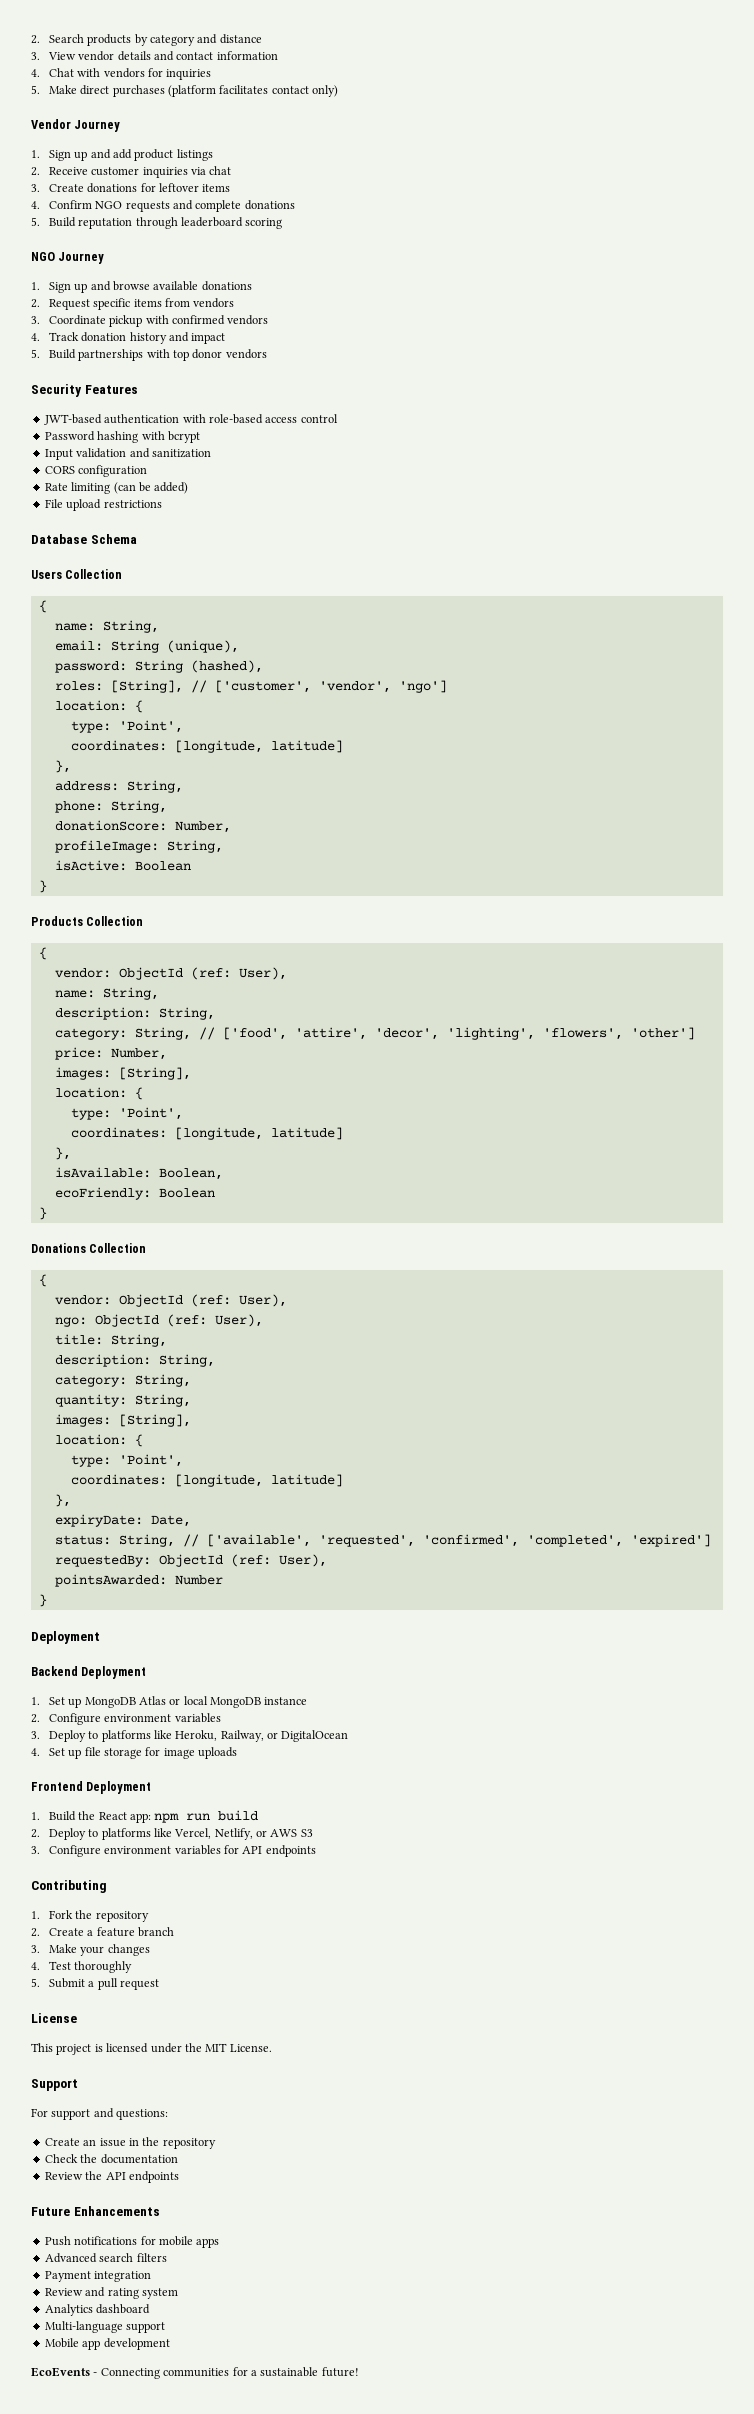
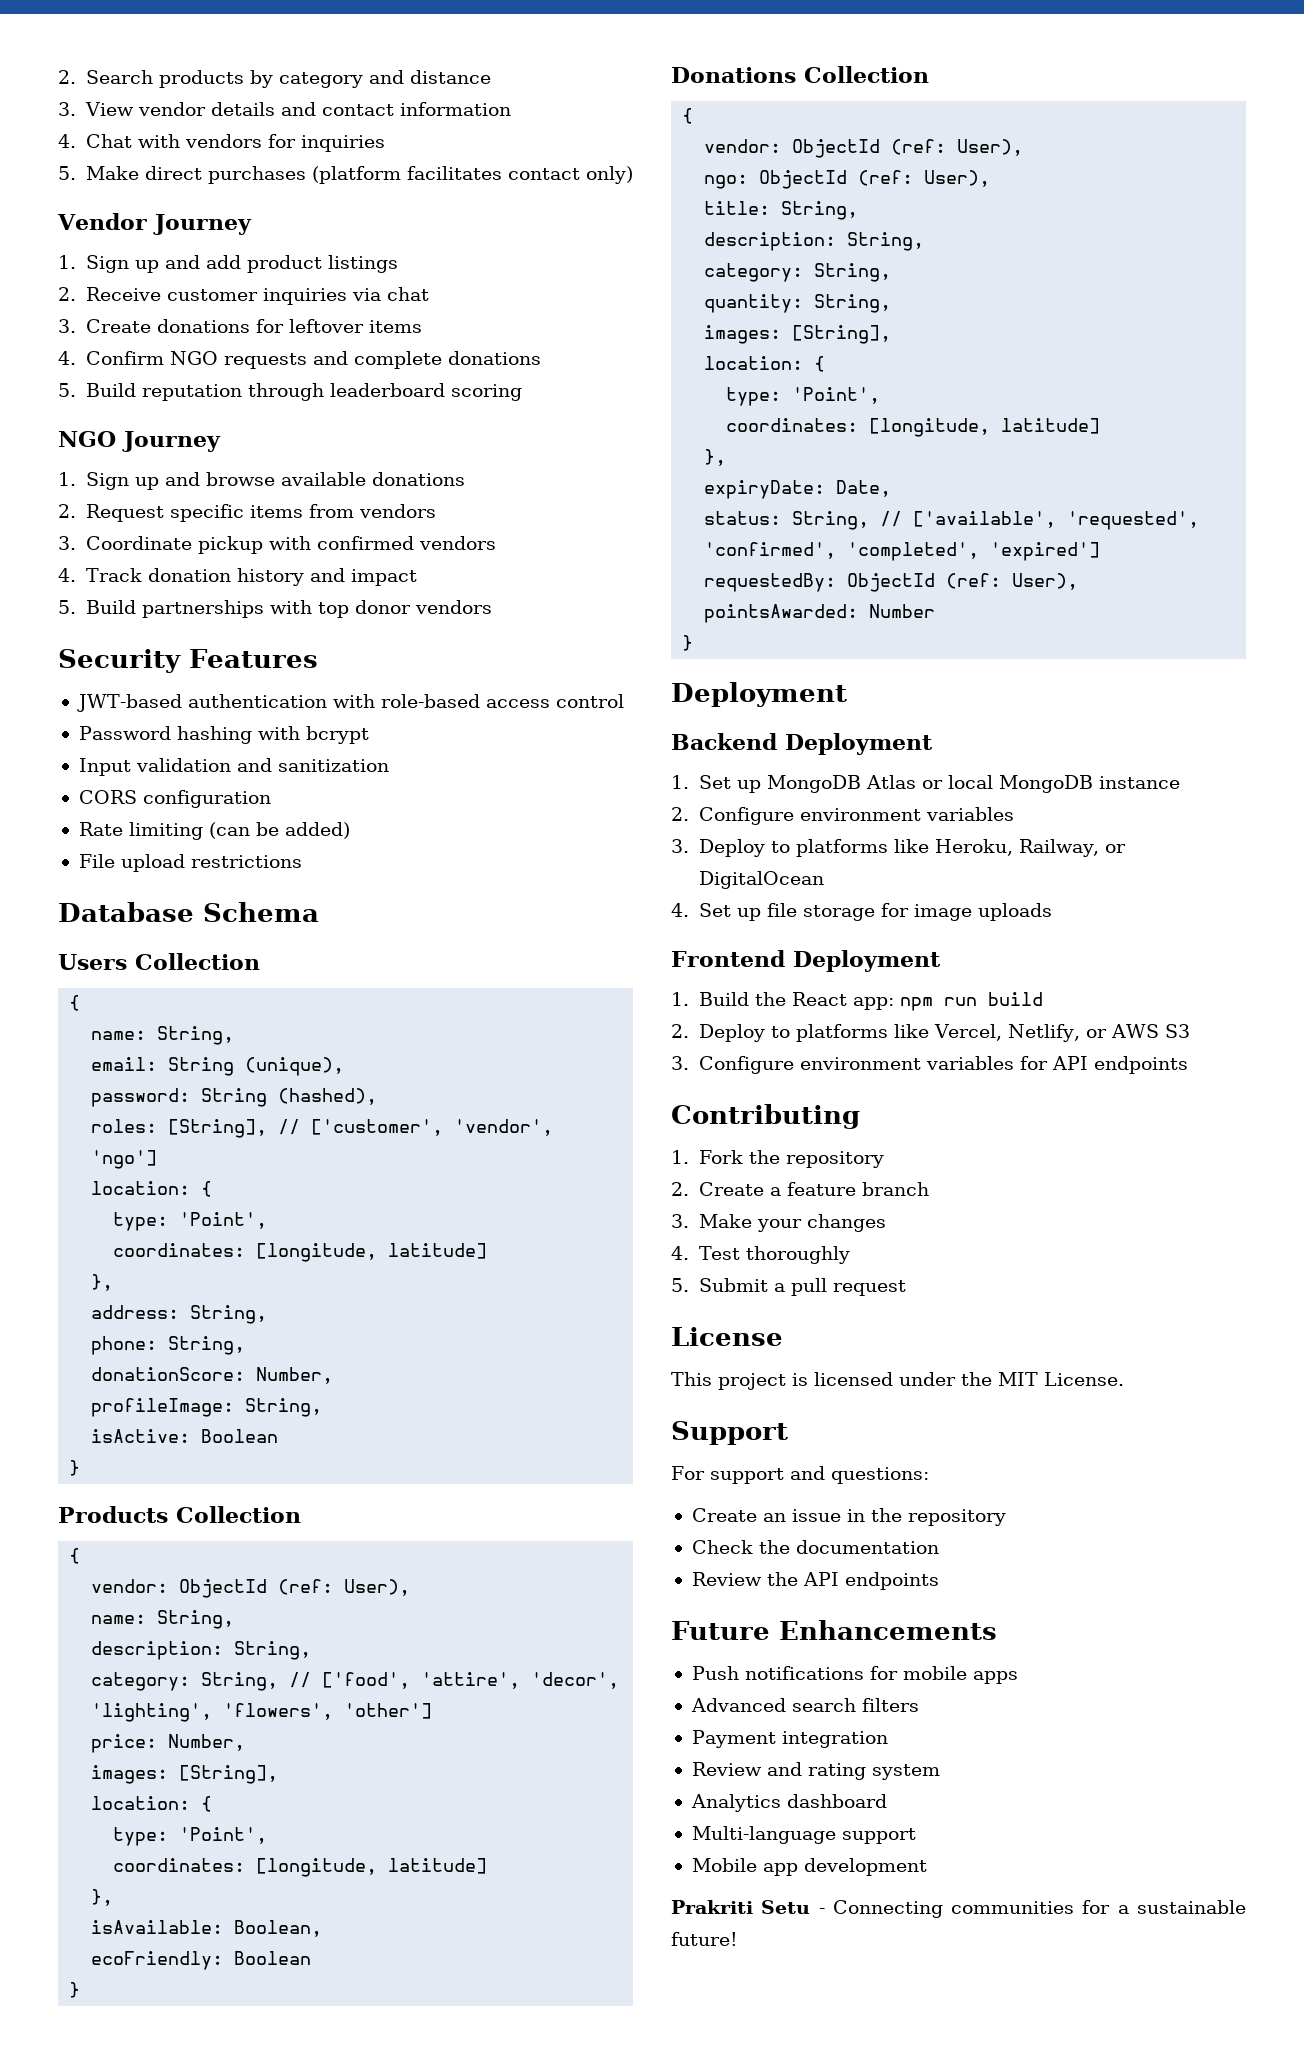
- EcoEvents - Connecting communities for a sustainable future!
+ Prakriti Setu - Connecting communities for a sustainable future!

